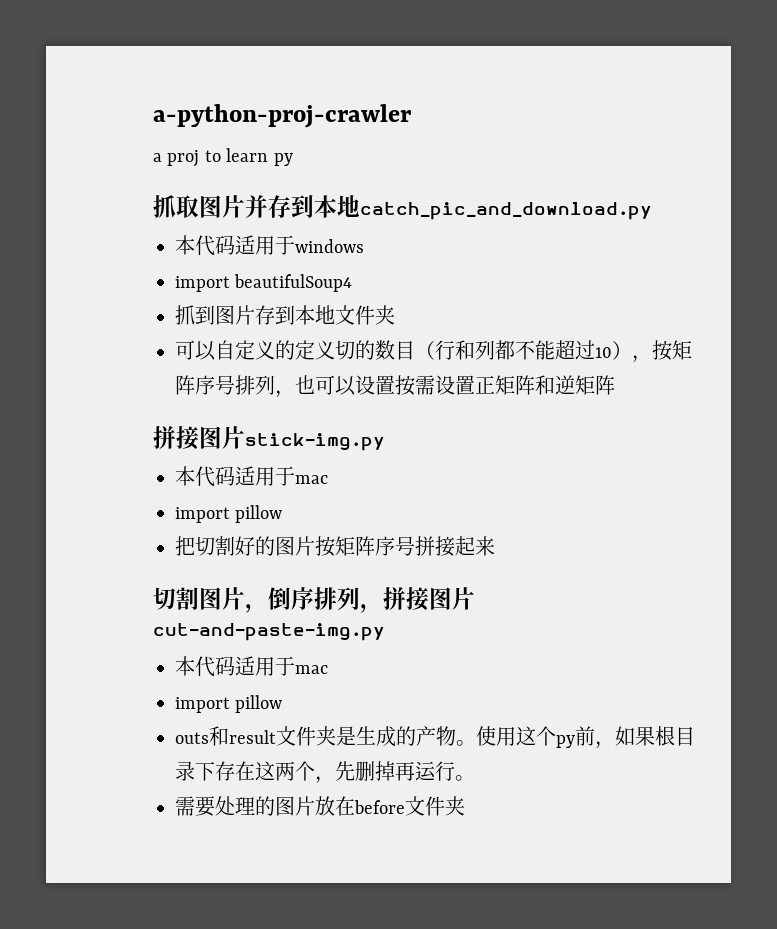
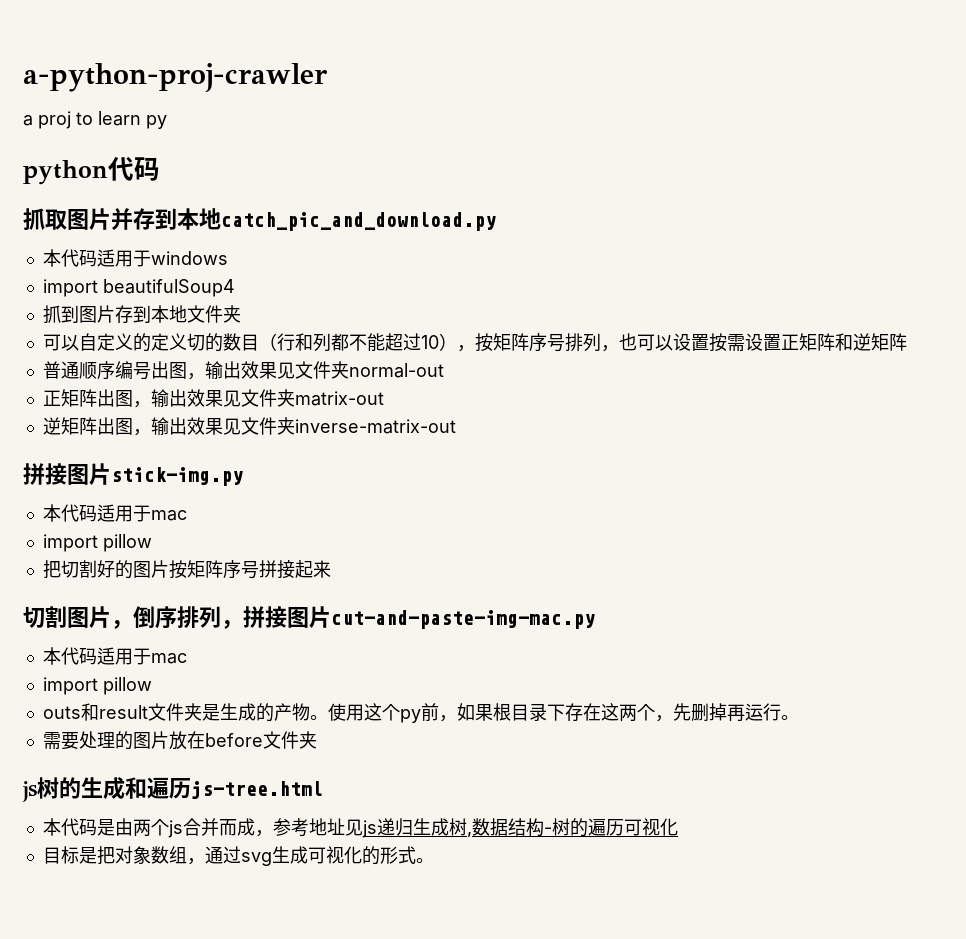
+ python代码
+ 普通顺序编号出图，输出效果见文件夹normal-out
+ 正矩阵出图，输出效果见文件夹matrix-out
+ 逆矩阵出图，输出效果见文件夹inverse-matrix-out
- 切割图片，倒序排列，拼接图片cut-and-paste-img.py
+ 切割图片，倒序排列，拼接图片cut-and-paste-img-mac.py
+ js树的生成和遍历js-tree.html
+ 本代码是由两个js合并而成，参考地址见js递归生成树,数据结构-树的遍历可视化
+ 目标是把对象数组，通过svg生成可视化的形式。

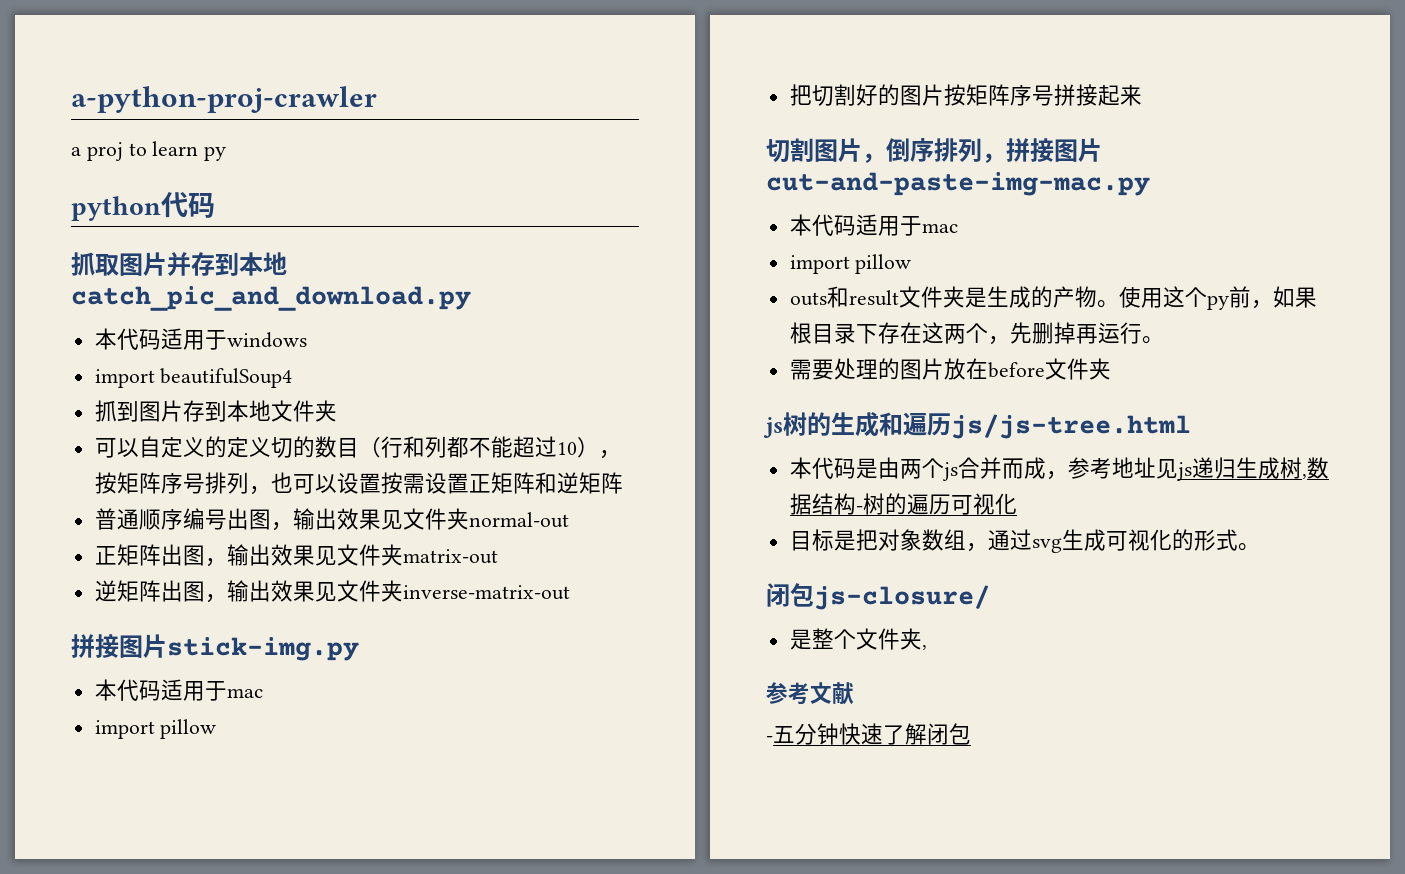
- js树的生成和遍历js-tree.html
+ js树的生成和遍历js/js-tree.html
+ 闭包js-closure/
+ 是整个文件夹,
+ 参考文献
+ -五分钟快速了解闭包

